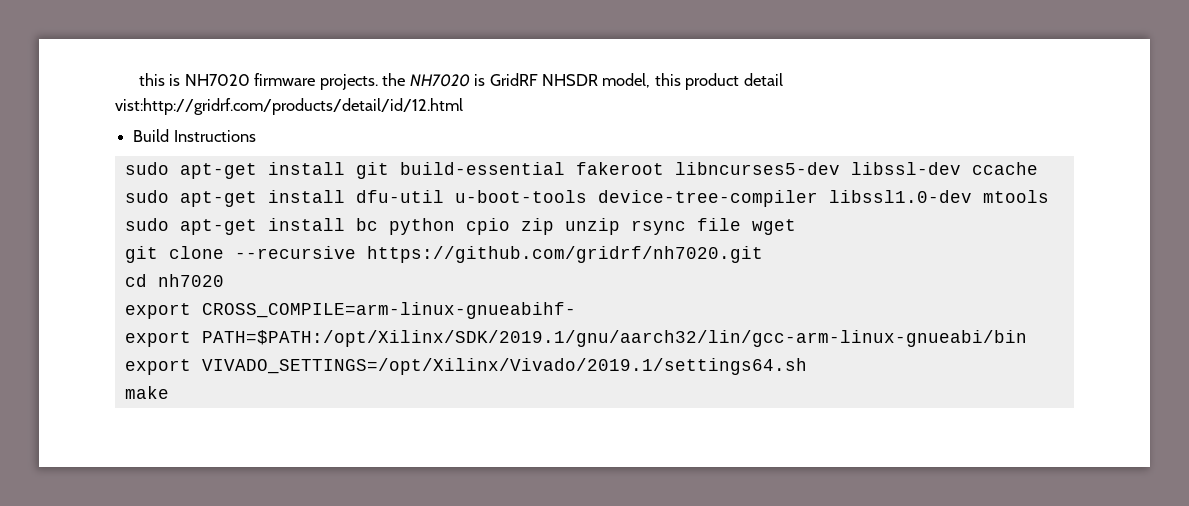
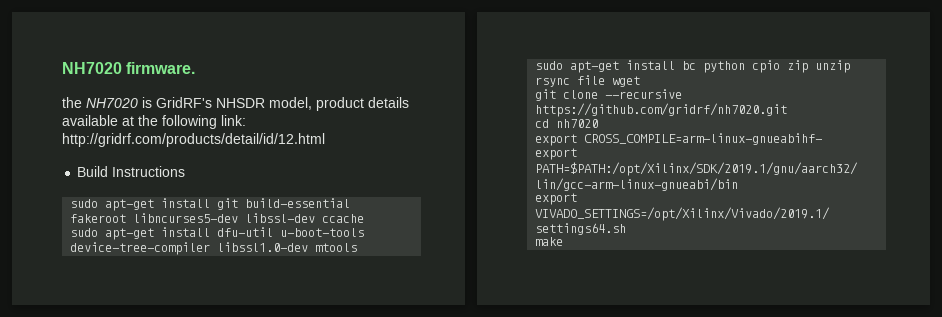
- this is NH7020 firmware projects. the NH7020 is GridRF NHSDR model, this product detail vist:http://gridrf.com/products/detail/id/12.html
+ NH7020 firmware.
+ the NH7020 is GridRF's NHSDR model, product details available at the following link: http://gridrf.com/products/detail/id/12.html

